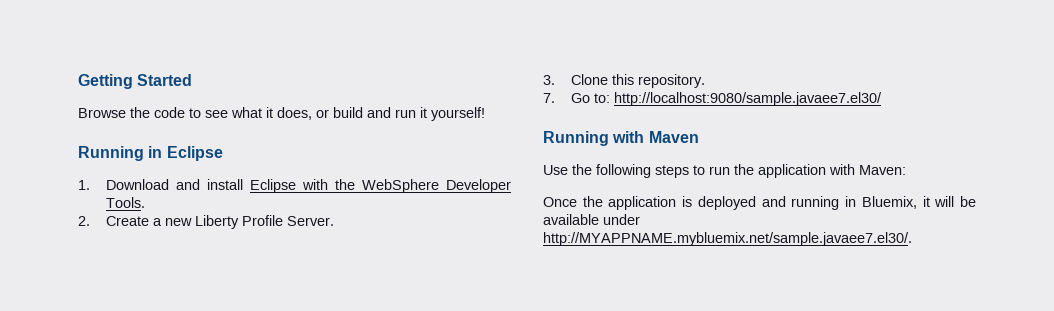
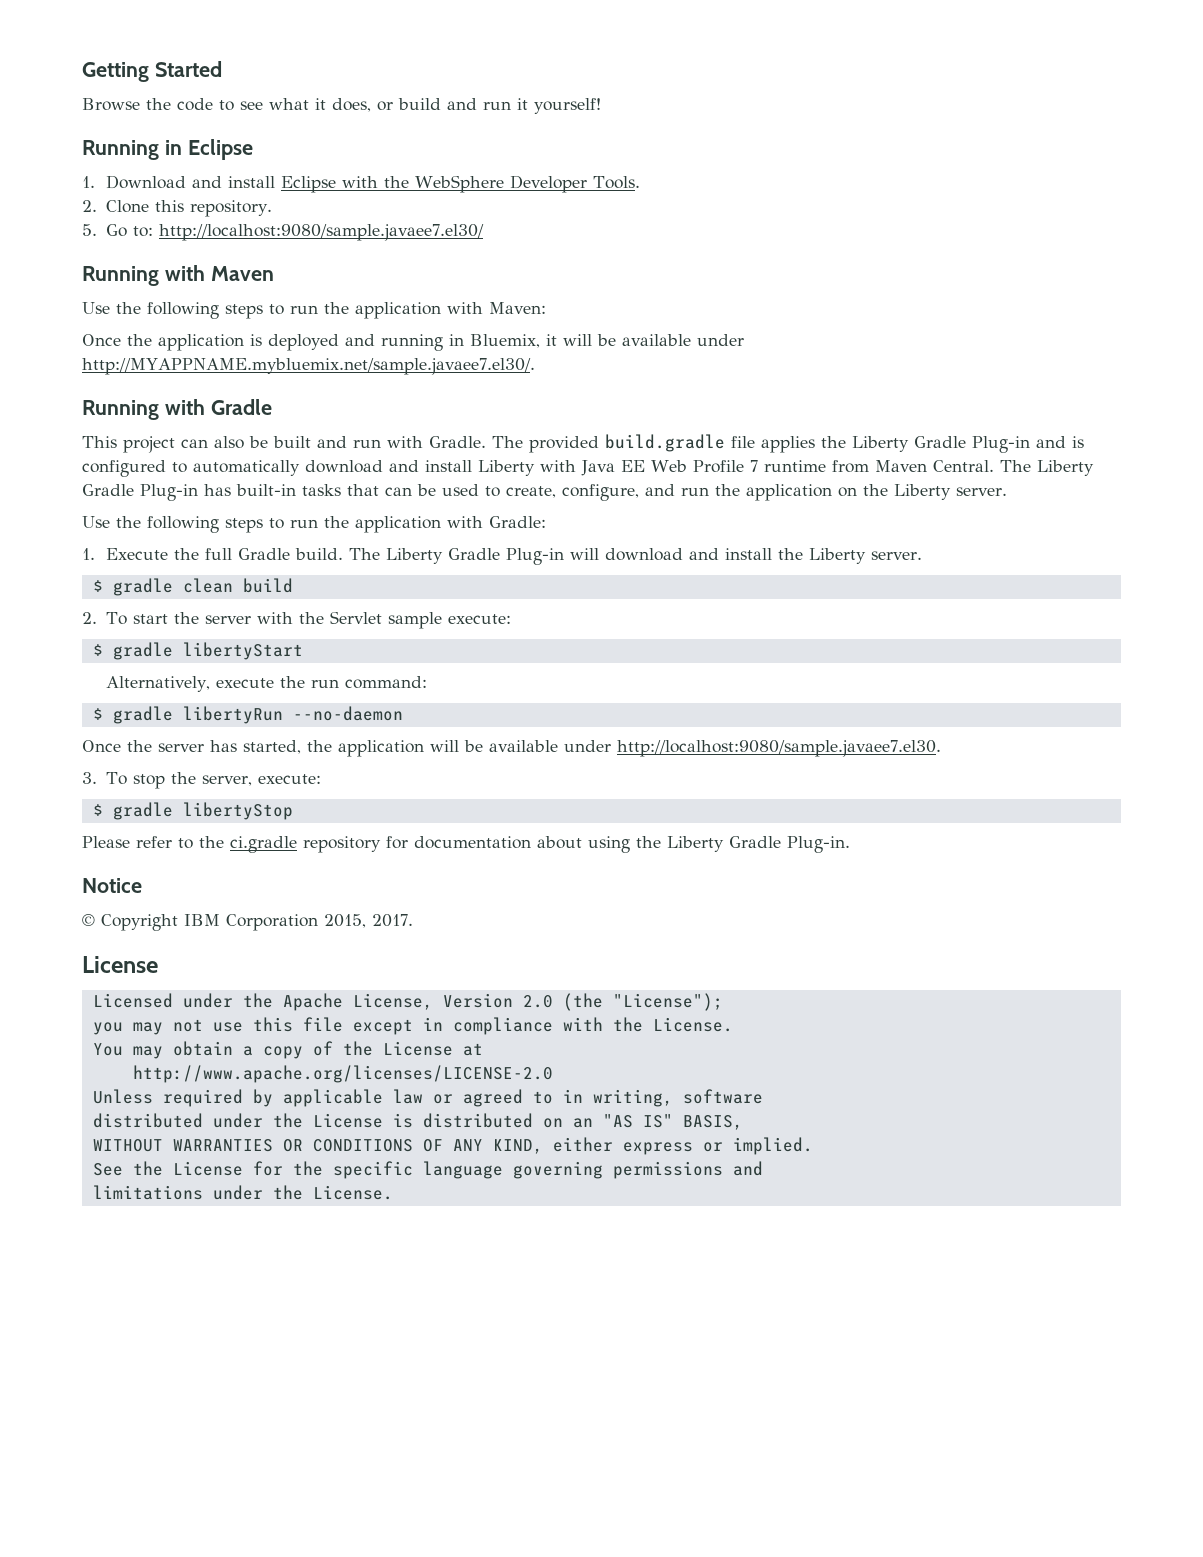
- 2. Create a new Liberty Profile Server.
- 3. Clone this repository.
+ 2. Clone this repository.
- 7. Go to: http://localhost:9080/sample.javaee7.el30/
+ 5. Go to: http://localhost:9080/sample.javaee7.el30/
+ Running with Gradle
+ This project can also be built and run with Gradle. The provided build.gradle file applies the Liberty Gradle Plug-in and is configured to automatically download and install Liberty with Java EE Web Profile 7 runtime from Maven Central. The Liberty Gradle Plug-in has built-in tasks that can be used to create, configure, and run the application on the Liberty server.
+ Use the following steps to run the application with Gradle:
+ 1. Execute the full Gradle build. The Liberty Gradle Plug-in will download and install the Liberty server.
+ $ gradle clean build
+ 2. To start the server with the Servlet sample execute:
+ $ gradle libertyStart
+ Alternatively, execute the run command:
+ $ gradle libertyRun --no-daemon
+ Once the server has started, the application will be available under http://localhost:9080/sample.javaee7.el30.
+ 3. To stop the server, execute:
+ $ gradle libertyStop
+ Please refer to the ci.gradle repository for documentation about using the Liberty Gradle Plug-in.
+ Notice
+ © Copyright IBM Corporation 2015, 2017.
+ License
+ Licensed under the Apache License, Version 2.0 (the "License");
+ you may not use this file except in compliance with the License.
+ You may obtain a copy of the License at
+ http://www.apache.org/licenses/LICENSE-2.0
+ Unless required by applicable law or agreed to in writing, software
+ distributed under the License is distributed on an "AS IS" BASIS,
+ WITHOUT WARRANTIES OR CONDITIONS OF ANY KIND, either express or implied.
+ See the License for the specific language governing permissions and
+ limitations under the License.

